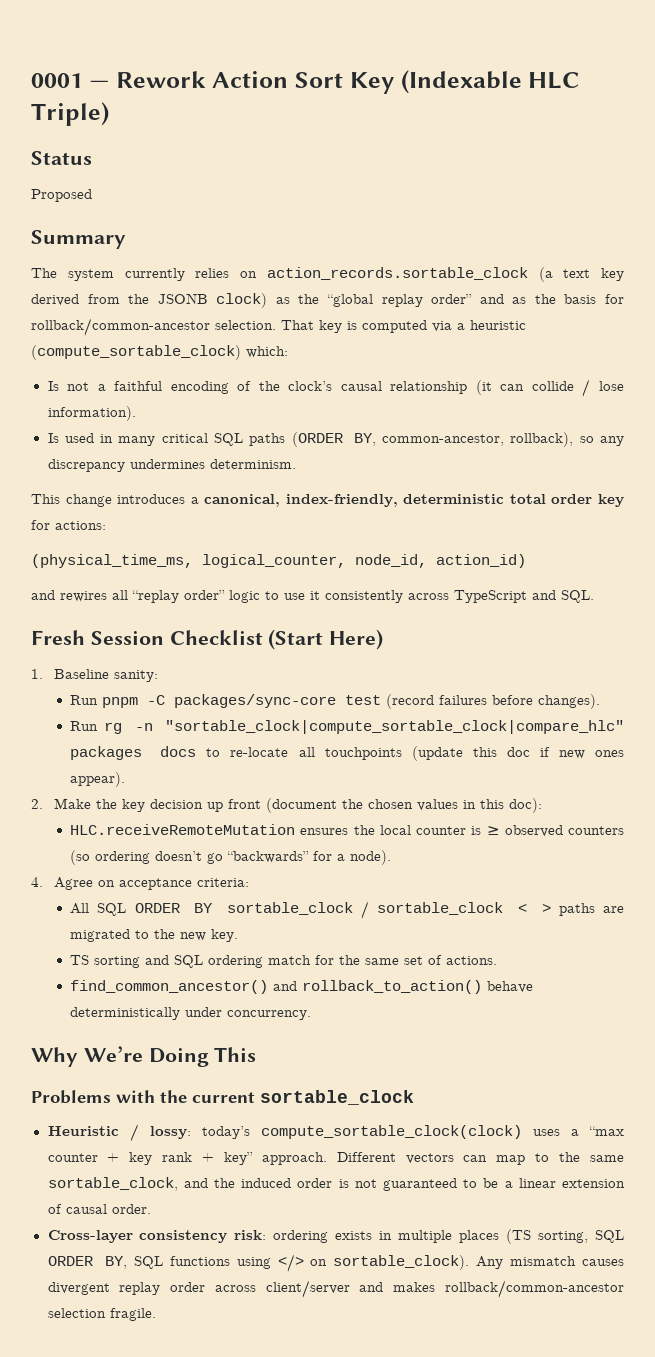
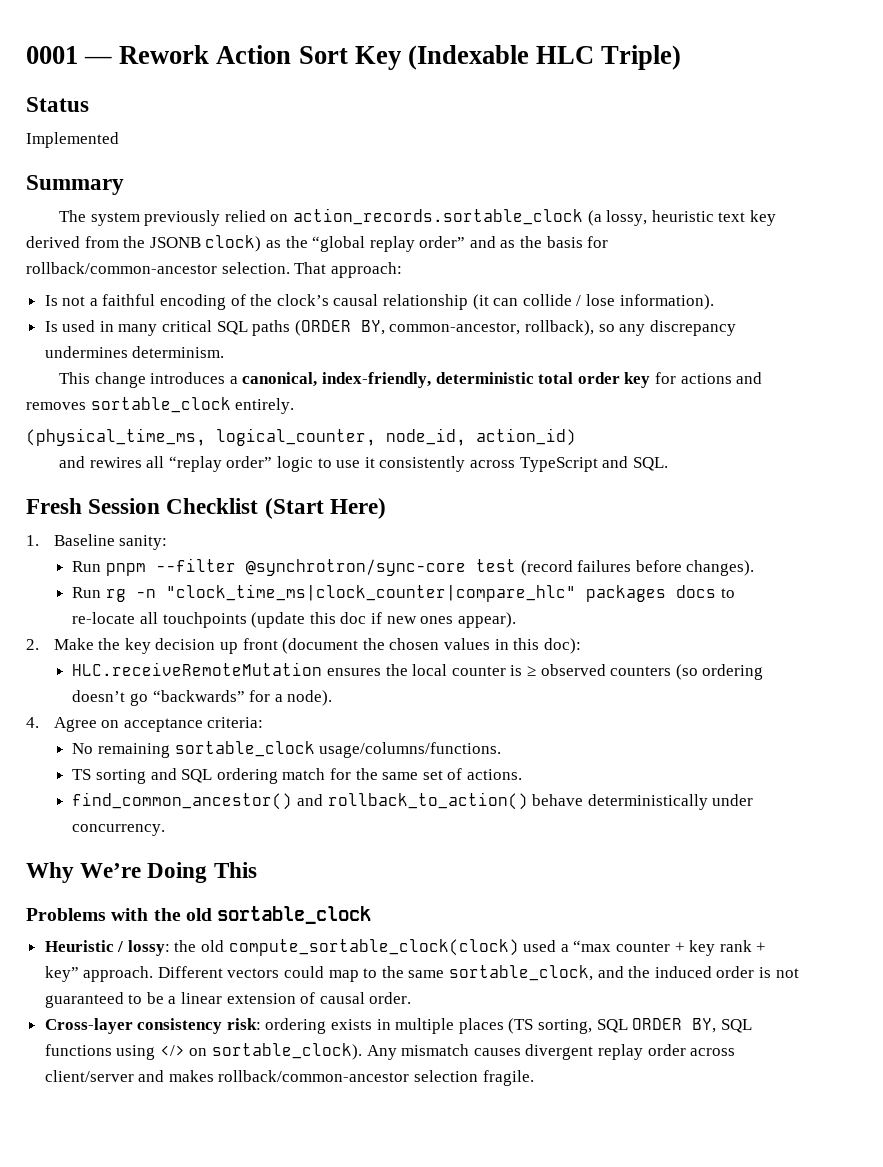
- Proposed
+ Implemented
- The system currently relies on action_records.sortable_clock (a text key derived from the JSONB clock) as the “global replay order” and as the basis for rollback/common-ancestor selection.
+ The system previously relied on action_records.sortable_clock (a lossy, heuristic text key derived from the JSONB clock) as the “global replay order” and as the basis for rollback/common-ancestor selection.
- That key is computed via a heuristic (compute_sortable_clock) which:
+ That approach:
- This change introduces a canonical, index-friendly, deterministic total order key for actions:
+ This change introduces a canonical, index-friendly, deterministic total order key for actions and removes sortable_clock entirely.
- Run pnpm -C packages/sync-core test (record failures before changes).
+ Run pnpm --filter @synchrotron/sync-core test (record failures before changes).
- Run rg -n "sortable_clock|compute_sortable_clock|compare_hlc" packages docs to re-locate all touchpoints (update this doc if new ones appear).
+ Run rg -n "clock_time_ms|clock_counter|compare_hlc" packages docs to re-locate all touchpoints (update this doc if new ones appear).
- All SQL ORDER BY sortable_clock / sortable_clock < > paths are migrated to the new key.
+ No remaining sortable_clock usage/columns/functions.
- Problems with the current sortable_clock
+ Problems with the old sortable_clock
- Heuristic / lossy: today’s compute_sortable_clock(clock) uses a “max counter + key rank + key” approach.
+ Heuristic / lossy: the old compute_sortable_clock(clock) used a “max counter + key rank + key” approach.
- Different vectors can map to the same sortable_clock, and the induced order is not guaranteed to be a linear extension of causal order.
+ Different vectors could map to the same sortable_clock, and the induced order is not guaranteed to be a linear extension of causal order.

